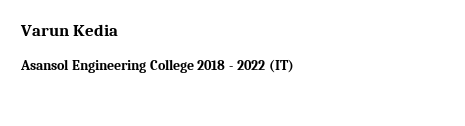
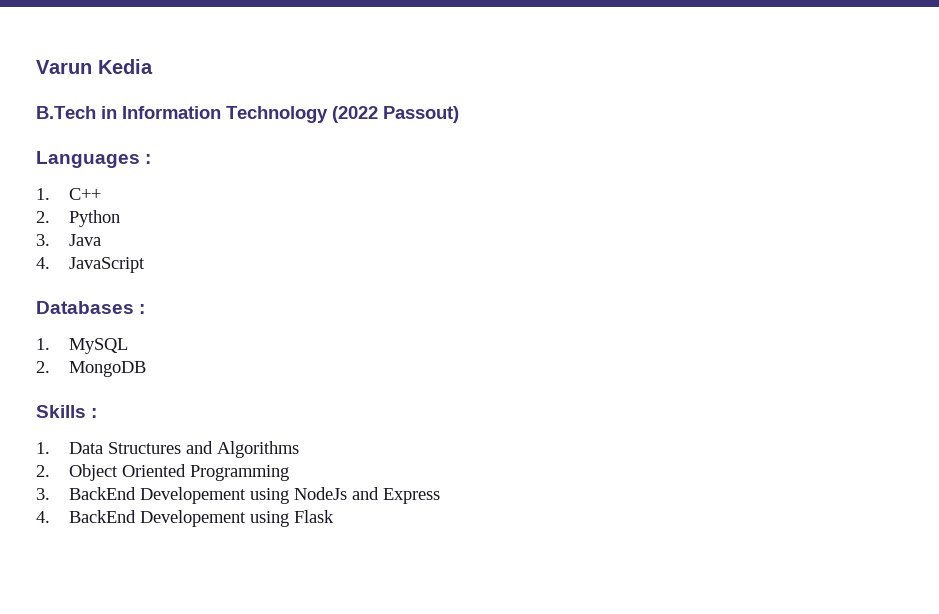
- Asansol Engineering College 2018 - 2022 (IT)
+ B.Tech in Information Technology (2022 Passout)
+ Languages :
+ 1. C++
+ 2. Python
+ 3. Java
+ 4. JavaScript
+ Databases :
+ 1. MySQL
+ 2. MongoDB
+ Skills :
+ 1. Data Structures and Algorithms
+ 2. Object Oriented Programming
+ 3. BackEnd Developement using NodeJs and Express
+ 4. BackEnd Developement using Flask

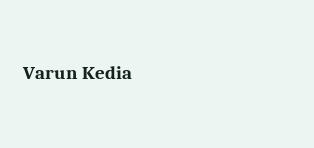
- B.Tech in Information Technology (2022 Passout)
- Languages :
- 1. C++
- 2. Python
- 3. Java
- 4. JavaScript
- Databases :
- 1. MySQL
- 2. MongoDB
- Skills :
- 1. Data Structures and Algorithms
- 2. Object Oriented Programming
- 3. BackEnd Developement using NodeJs and Express
- 4. BackEnd Developement using Flask

